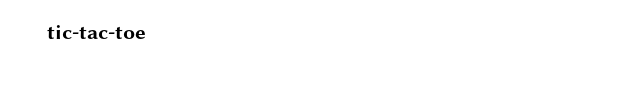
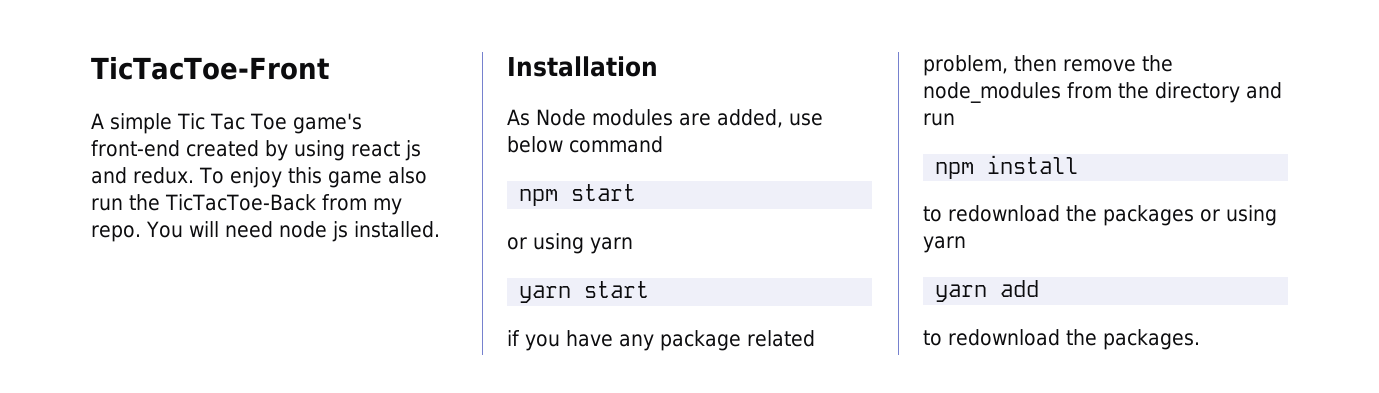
- tic-tac-toe
+ TicTacToe-Front
+ A simple Tic Tac Toe game's front-end created by using react js and redux. To enjoy this game also run the TicTacToe-Back from my repo. You will need node js installed.
+ Installation
+ As Node modules are added, use below command
+ npm start
+ or using yarn
+ yarn start
+ if you have any package related problem, then remove the node_modules from the directory and run
+ npm install
+ to redownload the packages or using yarn
+ yarn add
+ to redownload the packages.

